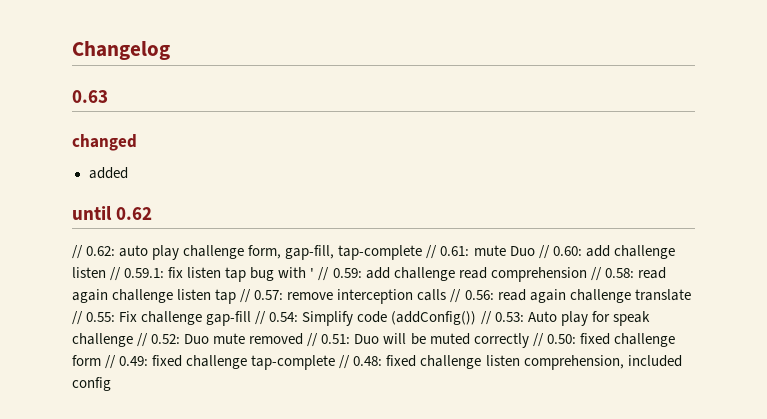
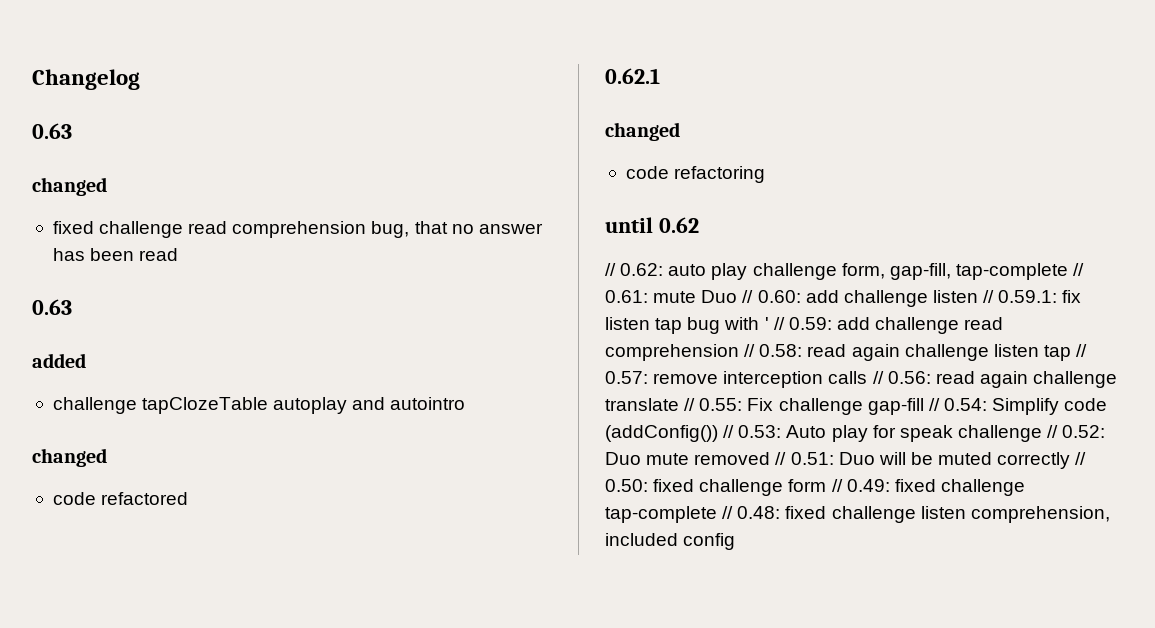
+ fixed challenge read comprehension bug, that no answer has been read
+ 0.63
  added
+ challenge tapClozeTable autoplay and autointro
+ changed
+ code refactored
+ 0.62.1
+ changed
+ code refactoring

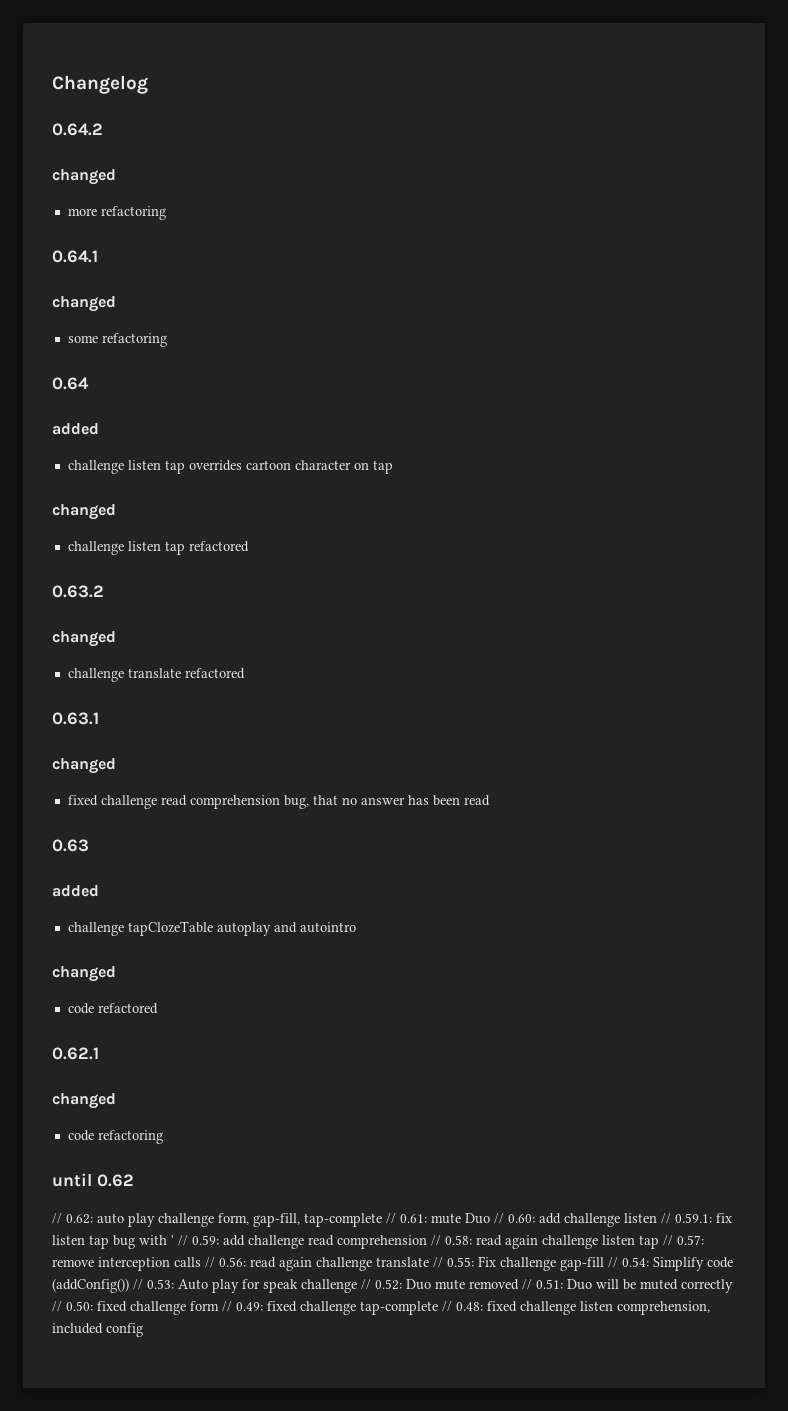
  Changelog
- 0.63
+ 0.64.2
+ changed
+ more refactoring
+ 0.64.1
+ changed
+ some refactoring
+ 0.64
+ added
+ challenge listen tap overrides cartoon character on tap
+ changed
+ challenge listen tap refactored
+ 0.63.2
+ changed
+ challenge translate refactored
+ 0.63.1

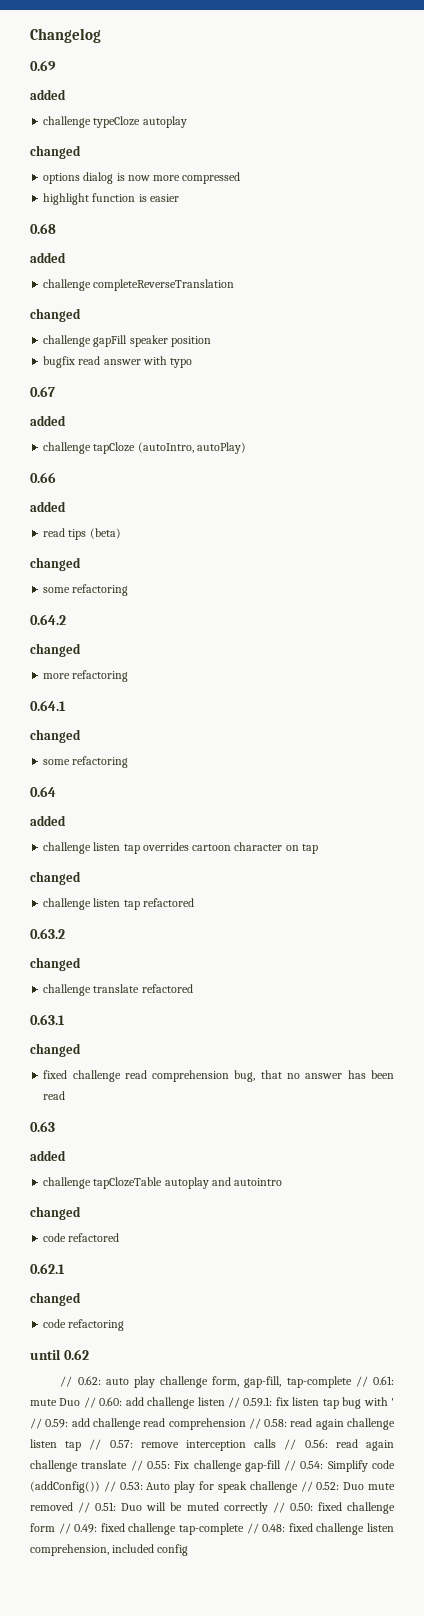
+ 0.69
+ added
+ challenge typeCloze autoplay
+ changed
+ options dialog is now more compressed
+ highlight function is easier
+ 0.68
+ added
+ challenge completeReverseTranslation
+ changed
+ challenge gapFill speaker position
+ bugfix read answer with typo
+ 0.67
+ added
+ challenge tapCloze (autoIntro, autoPlay)
+ 0.66
+ added
+ read tips (beta)
+ changed
+ some refactoring

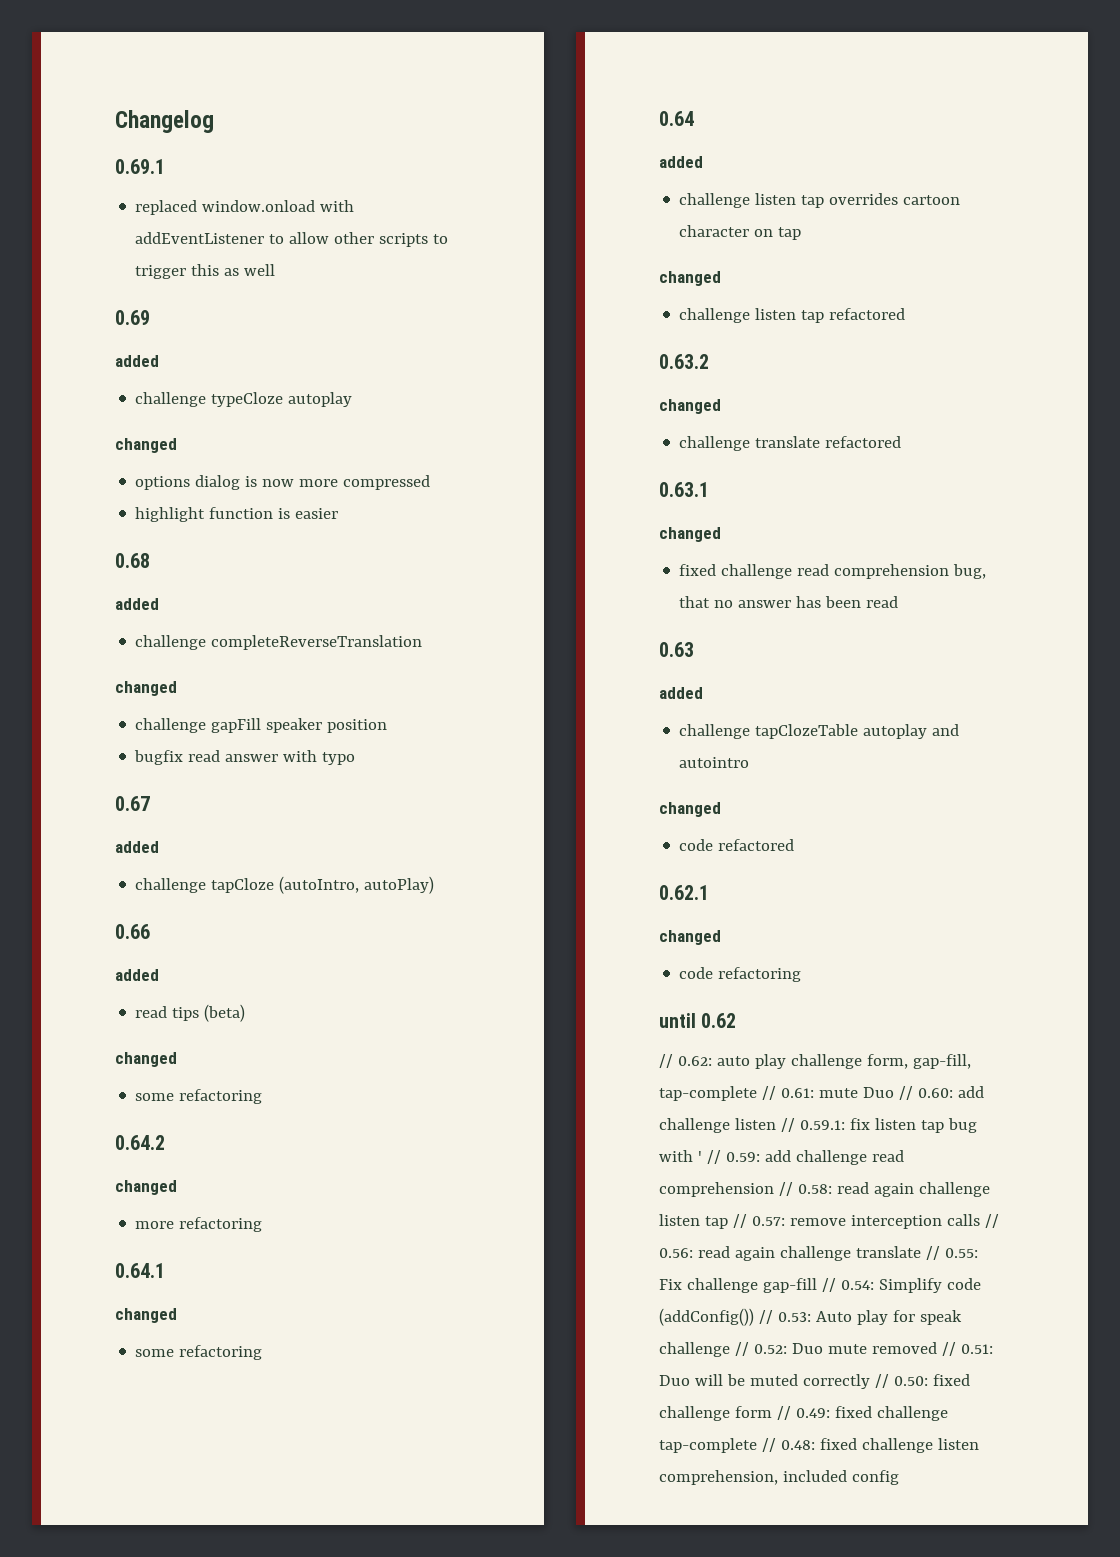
+ 0.69.1
+ replaced window.onload with addEventListener to allow other scripts to trigger this as well

